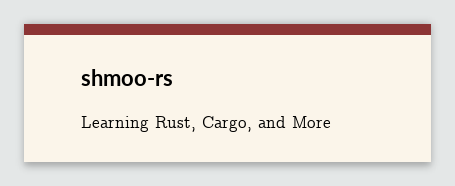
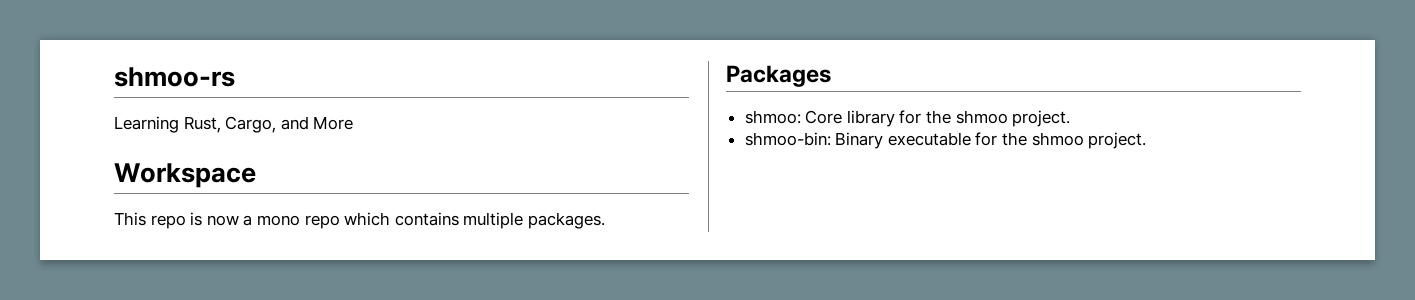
+ Workspace
+ This repo is now a mono repo which contains multiple packages.
+ Packages
+ shmoo: Core library for the shmoo project.
+ shmoo-bin: Binary executable for the shmoo project.

